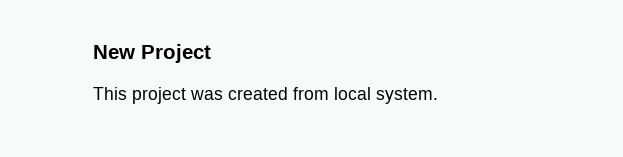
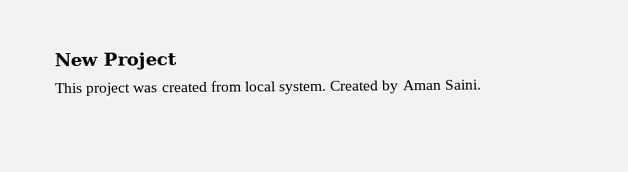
+ Created by Aman Saini.

